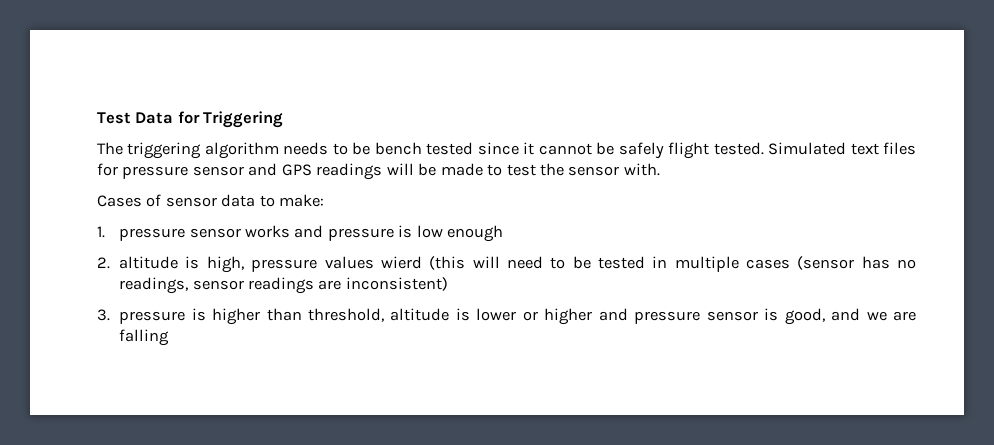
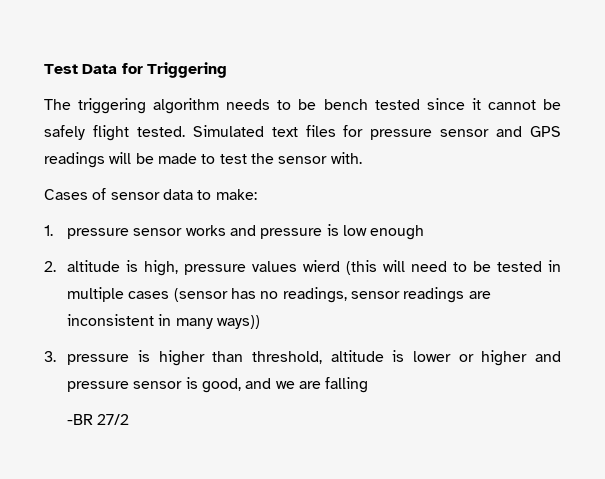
- 2. altitude is high, pressure values wierd (this will need to be tested in multiple cases (sensor has no readings, sensor readings are inconsistent)
+ 2. altitude is high, pressure values wierd (this will need to be tested in multiple cases (sensor has no readings, sensor readings are inconsistent in many ways))
+ -BR 27/2

